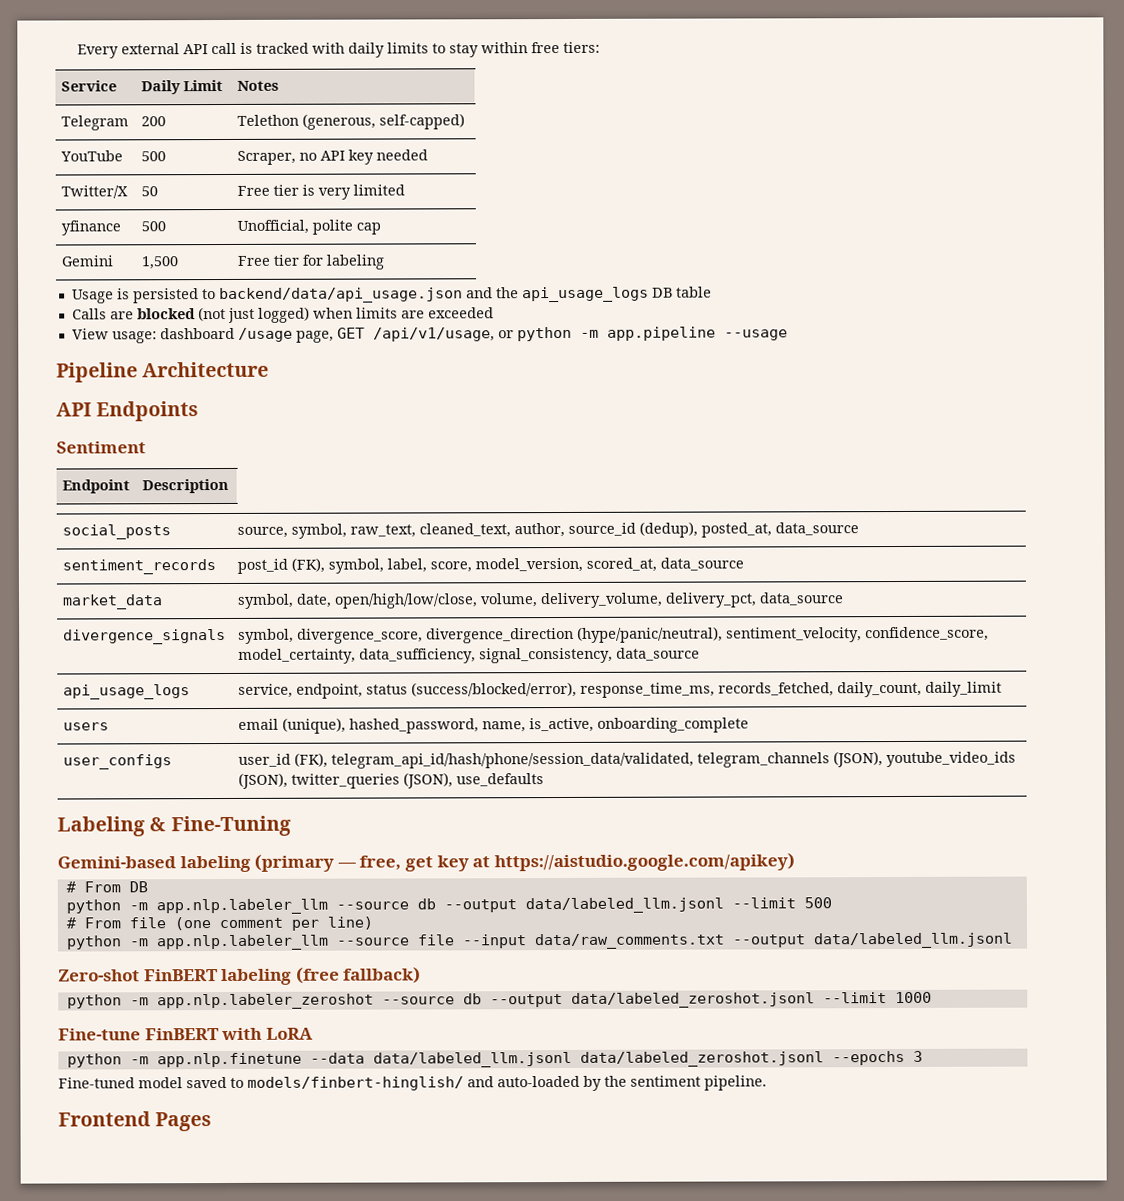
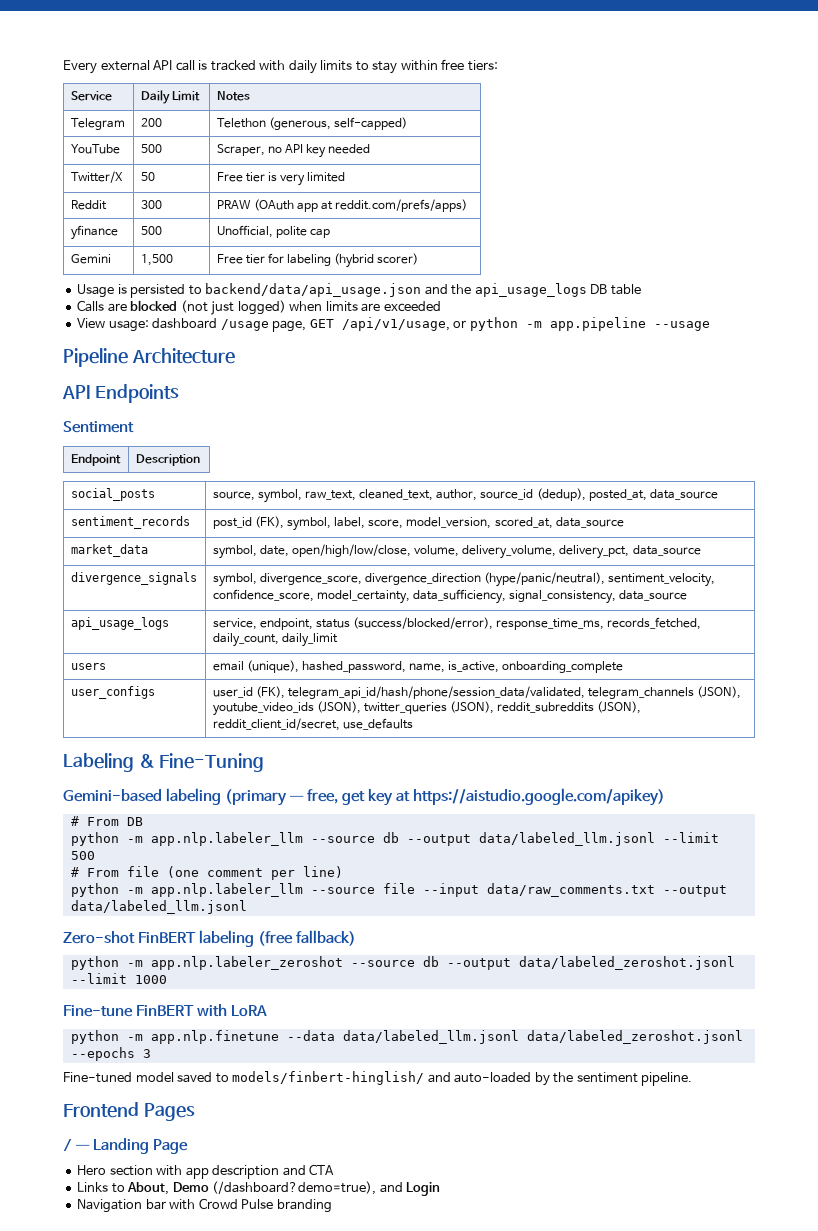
+ Reddit | 300 | PRAW (OAuth app at reddit.com/prefs/apps)
- Gemini | 1,500 | Free tier for labeling
+ Gemini | 1,500 | Free tier for labeling (hybrid scorer)
- user_configs | user_id (FK), telegram_api_id/hash/phone/session_data/validated, telegram_channels (JSON), youtube_video_ids (JSON), twitter_queries (JSON), use_defaults
+ user_configs | user_id (FK), telegram_api_id/hash/phone/session_data/validated, telegram_channels (JSON), youtube_video_ids (JSON), twitter_queries (JSON), reddit_subreddits (JSON), reddit_client_id/secret, use_defaults
+ / — Landing Page
+ Hero section with app description and CTA
+ Links to About, Demo (/dashboard?demo=true), and Login
+ Navigation bar with Crowd Pulse branding

